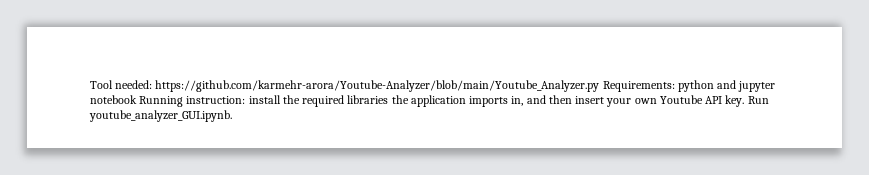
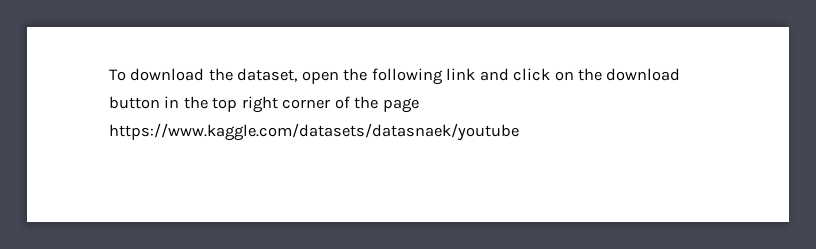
- Tool needed: https://github.com/karmehr-arora/Youtube-Analyzer/blob/main/Youtube_Analyzer.py Requirements: python and jupyter notebook Running instruction: install the required libraries the application imports in, and then insert your own Youtube API key. Run youtube_analyzer_GUI.ipynb.
+ To download the dataset, open the following link and click on the download button in the top right corner of the page https://www.kaggle.com/datasets/datasnaek/youtube

